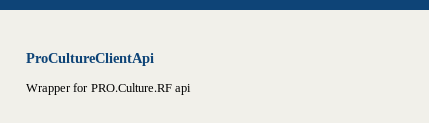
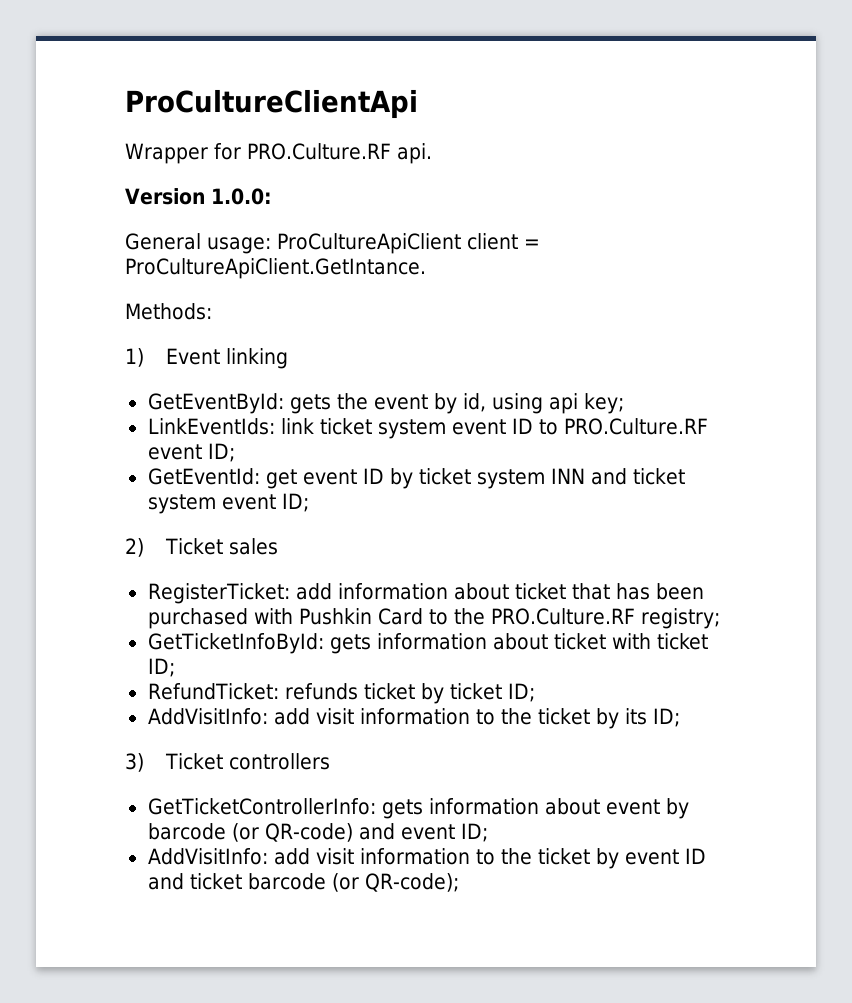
- Wrapper for PRO.Culture.RF api
+ Wrapper for PRO.Culture.RF api.
+ Version 1.0.0:
+ General usage: ProCultureApiClient client = ProCultureApiClient.GetIntance.
+ Methods:
+ 1) Event linking
+ GetEventById: gets the event by id, using api key;
+ LinkEventIds: link ticket system event ID to PRO.Culture.RF event ID;
+ GetEventId: get event ID by ticket system INN and ticket system event ID;
+ 2) Ticket sales
+ RegisterTicket: add information about ticket that has been purchased with Pushkin Card to the PRO.Culture.RF registry;
+ GetTicketInfoById: gets information about ticket with ticket ID;
+ RefundTicket: refunds ticket by ticket ID;
+ AddVisitInfo: add visit information to the ticket by its ID;
+ 3) Ticket controllers
+ GetTicketControllerInfo: gets information about event by barcode (or QR-code) and event ID;
+ AddVisitInfo: add visit information to the ticket by event ID and ticket barcode (or QR-code);

